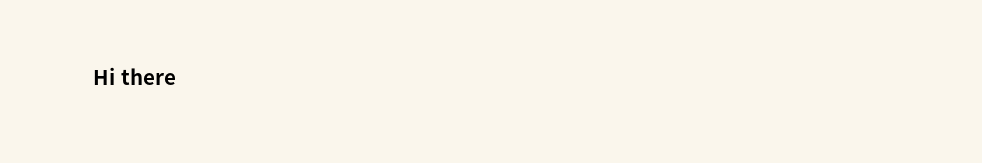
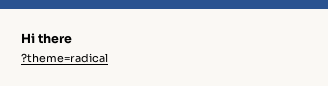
+ ?theme=radical

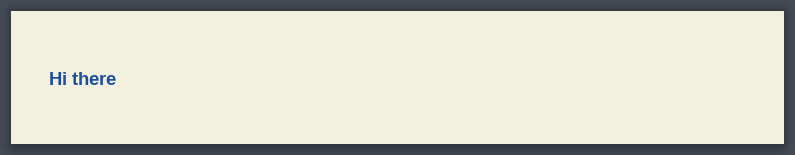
- ?theme=radical

